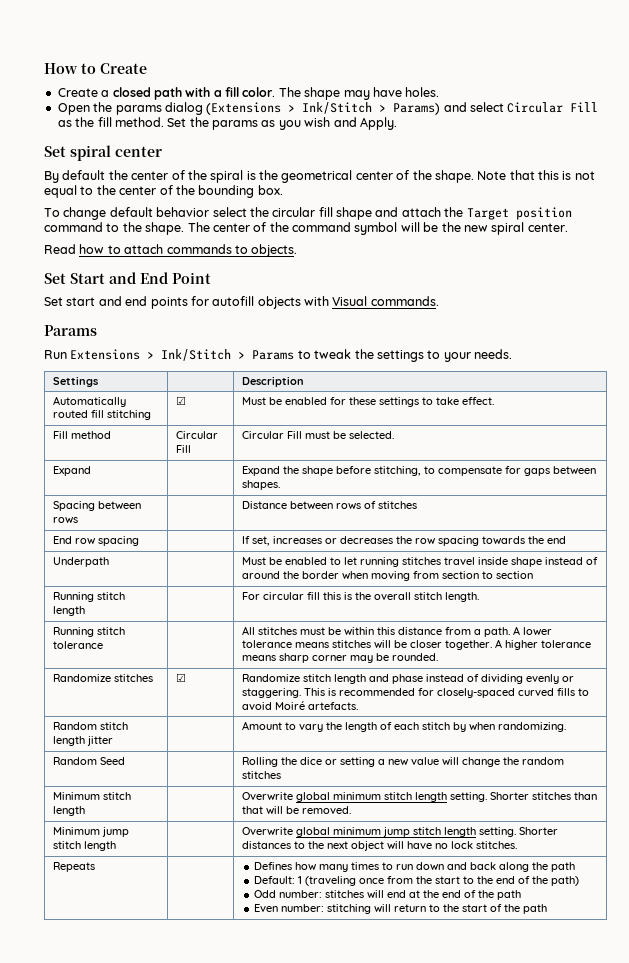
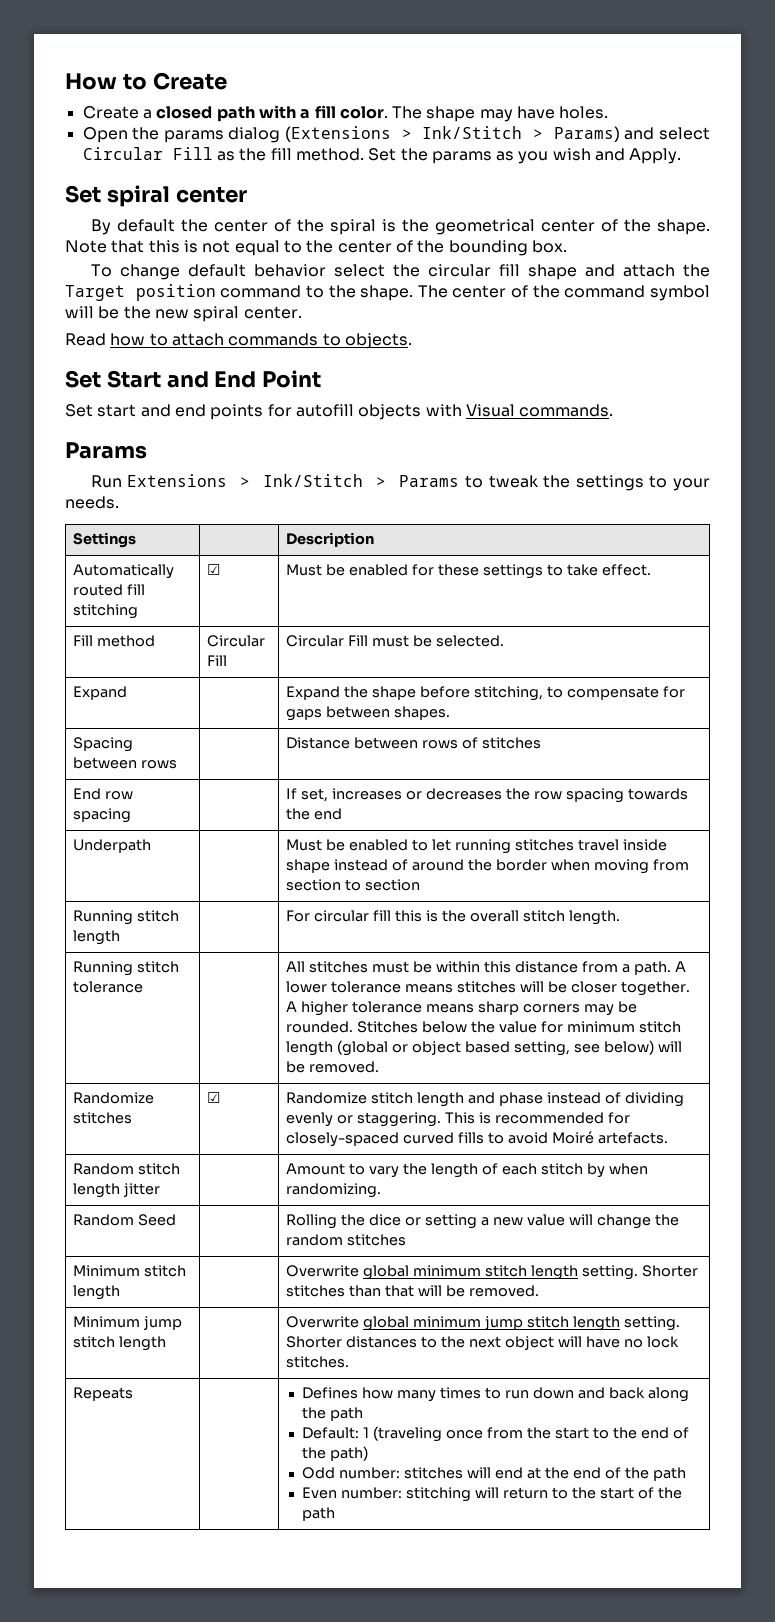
- A higher tolerance means sharp corner may be rounded.
+ A higher tolerance means sharp corners may be rounded. Stitches below the value for minimum stitch length (global or object based setting, see below) will be removed.

